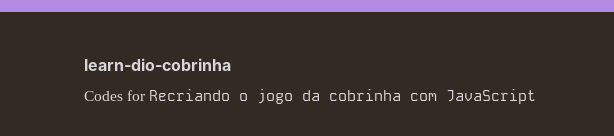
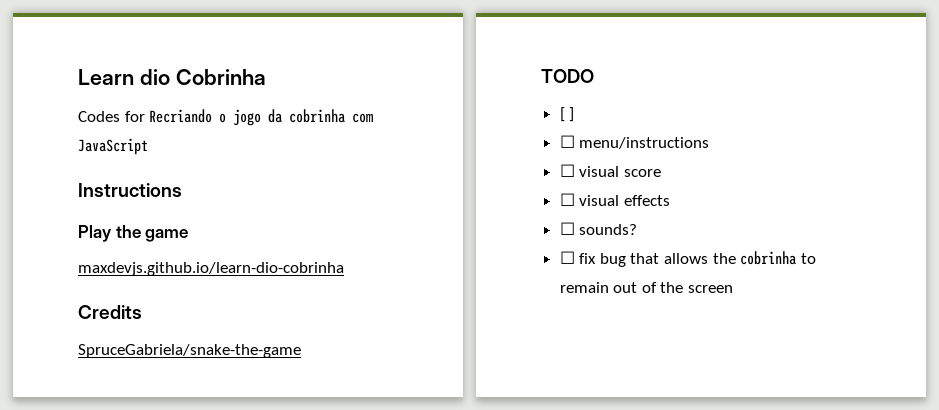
- learn-dio-cobrinha
+ Learn dio Cobrinha
+ Instructions
+ Play the game
+ maxdevjs.github.io/learn-dio-cobrinha
+ Credits
+ SpruceGabriela/snake-the-game
+ TODO
+ [ ]
+ ☐ menu/instructions
+ ☐ visual score
+ ☐ visual effects
+ ☐ sounds?
+ ☐ fix bug that allows the cobrinha to remain out of the screen

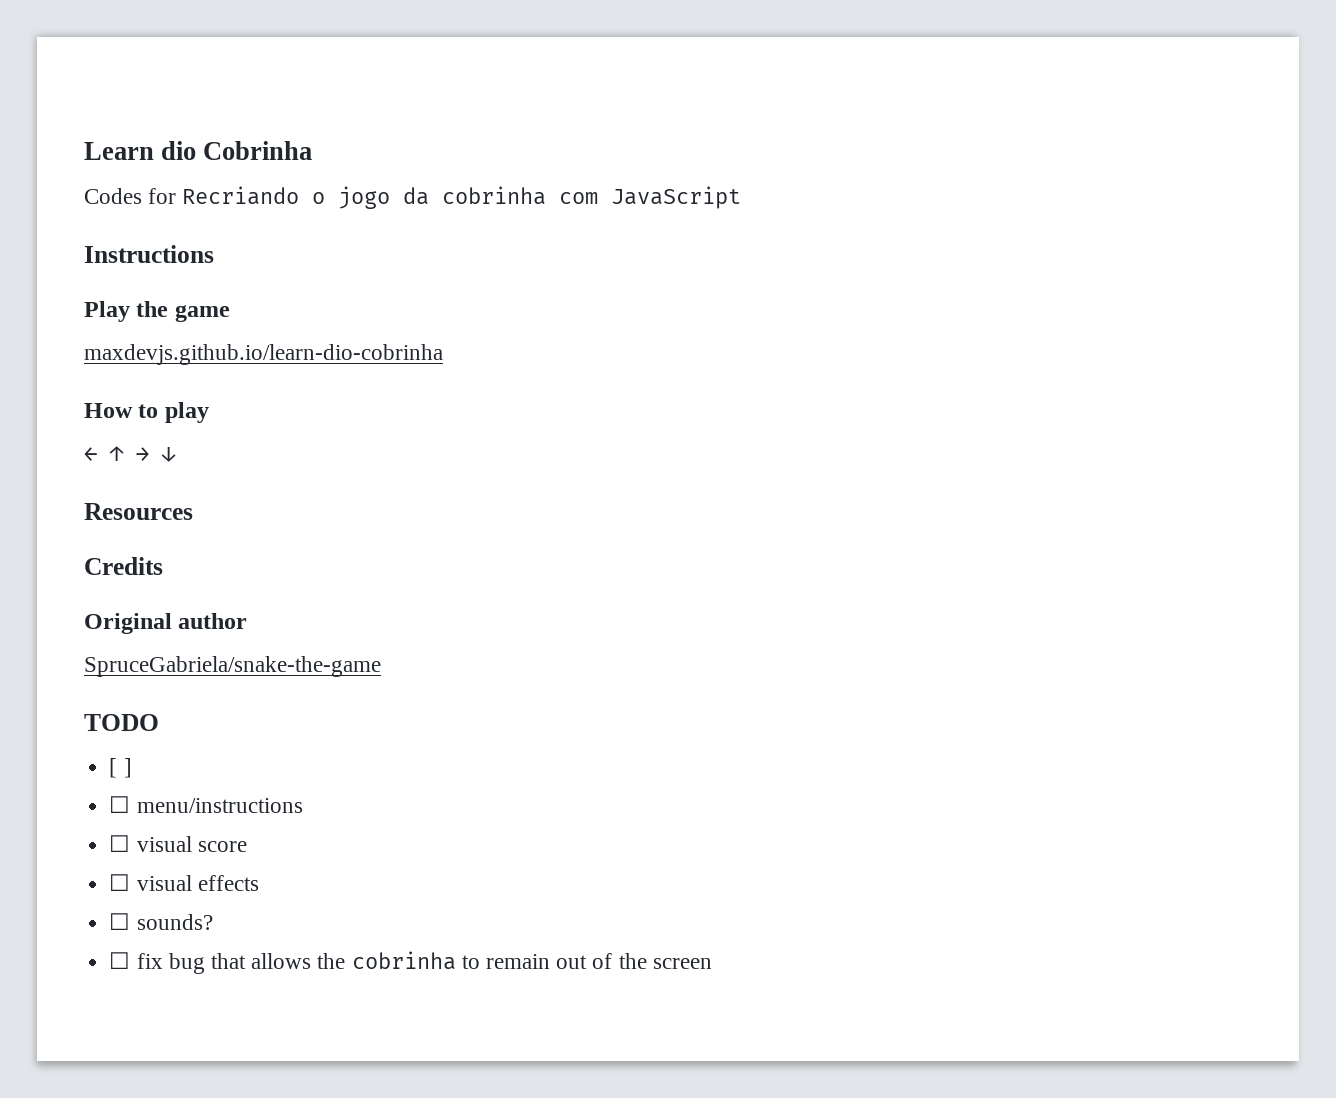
+ How to play
+ ← ↑ → ↓
+ Resources
+ Original author

